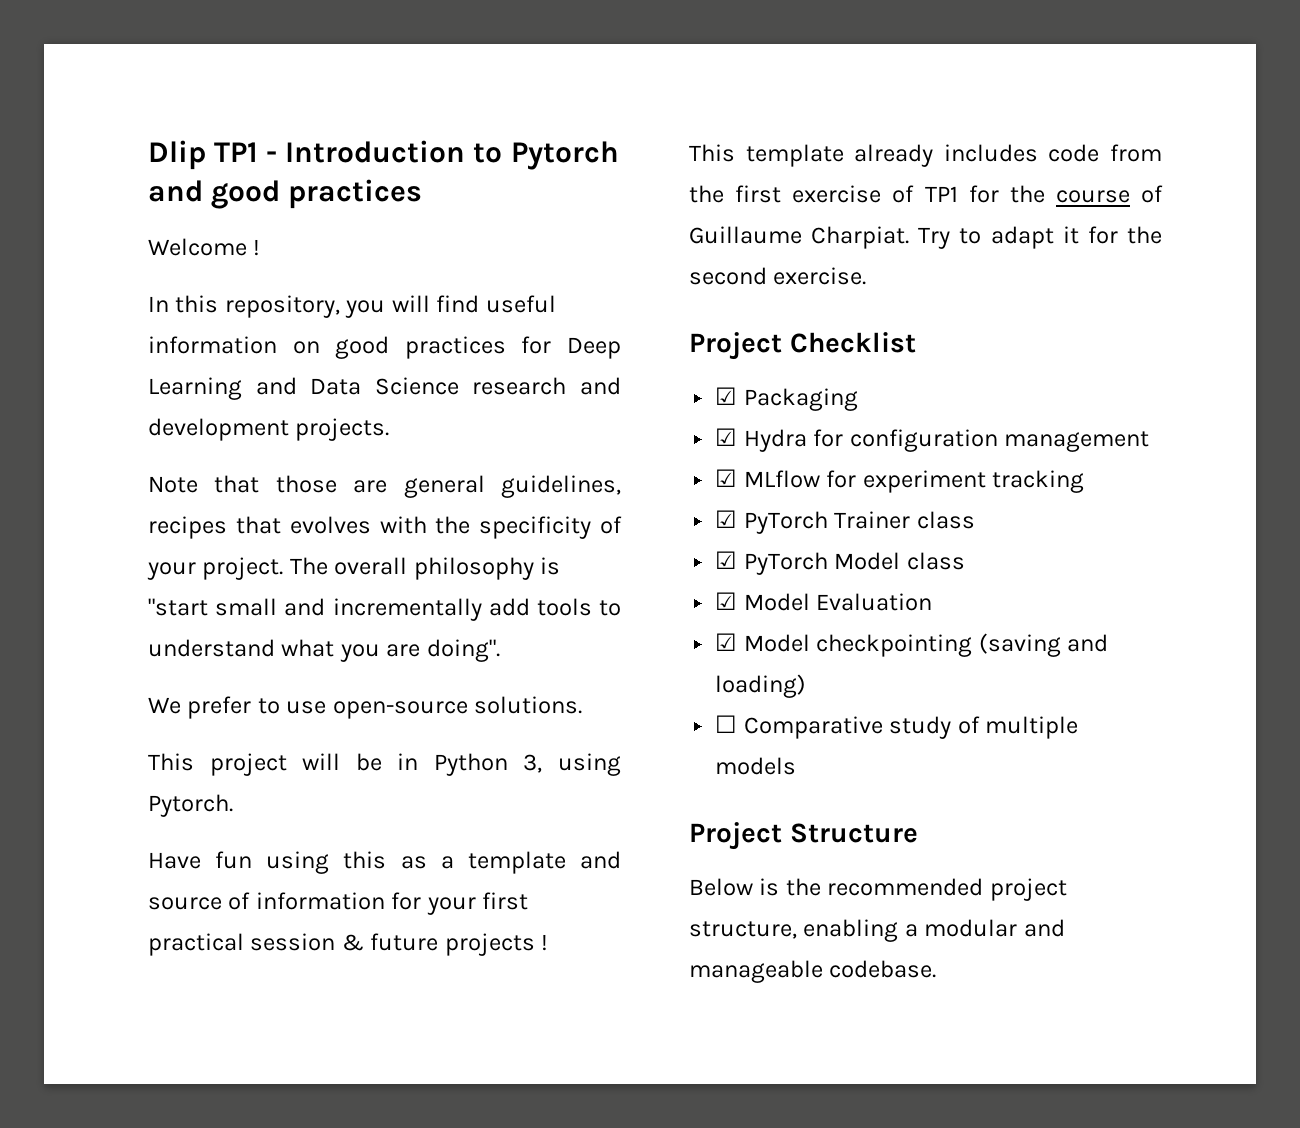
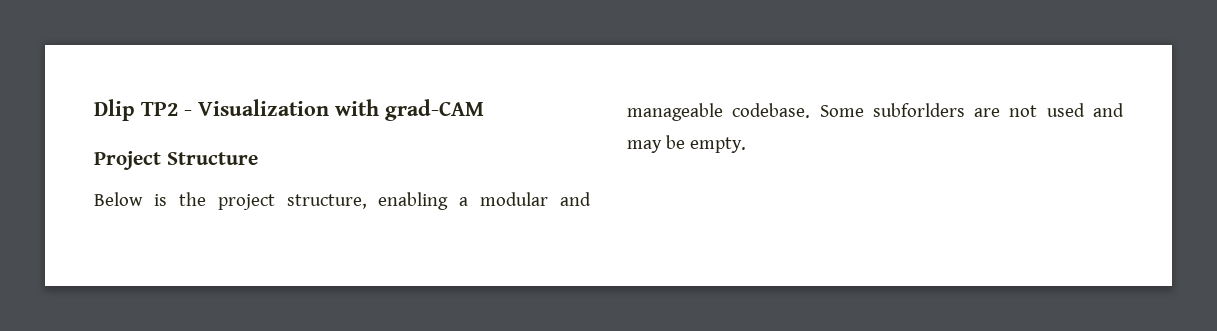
- Dlip TP1 - Introduction to Pytorch and good practices
- Welcome !
- In this repository, you will find useful information on good practices for Deep Learning and Data Science research and development projects.
- Note that those are general guidelines, recipes that evolves with the specificity of your project. The overall philosophy is "start small and incrementally add tools to understand what you are doing".
- We prefer to use open-source solutions.
- This project will be in Python 3, using Pytorch.
- Have fun using this as a template and source of information for your first practical session & future projects !
- This template already includes code from the first exercise of TP1 for the course of Guillaume Charpiat. Try to adapt it for the second exercise.
- Project Checklist
- ☑ Packaging
- ☑ Hydra for configuration management
- ☑ MLflow for experiment tracking
- ☑ PyTorch Trainer class
- ☑ PyTorch Model class
- ☑ Model Evaluation
- ☑ Model checkpointing (saving and loading)
- ☐ Comparative study of multiple models
+ Dlip TP2 - Visualization with grad-CAM
- Below is the recommended project structure, enabling a modular and manageable codebase.
+ Below is the project structure, enabling a modular and manageable codebase.
+ Some subforlders are not used and may be empty.

